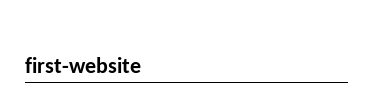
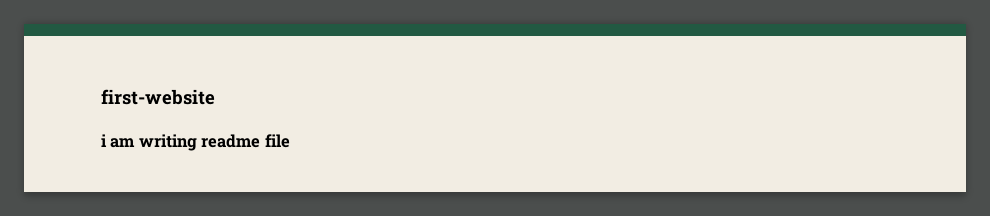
+ i am writing readme file

